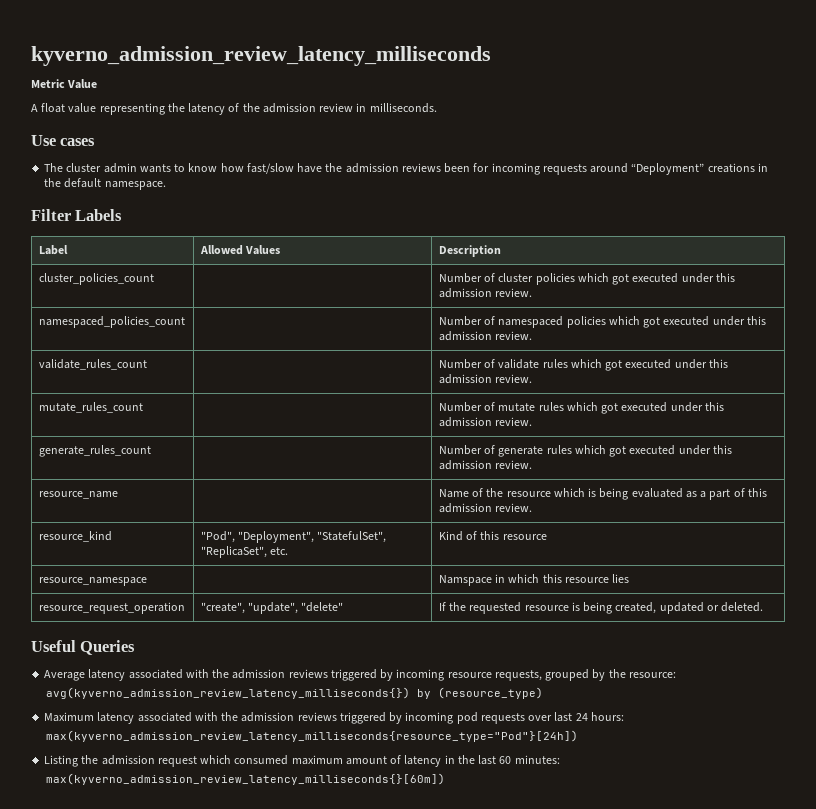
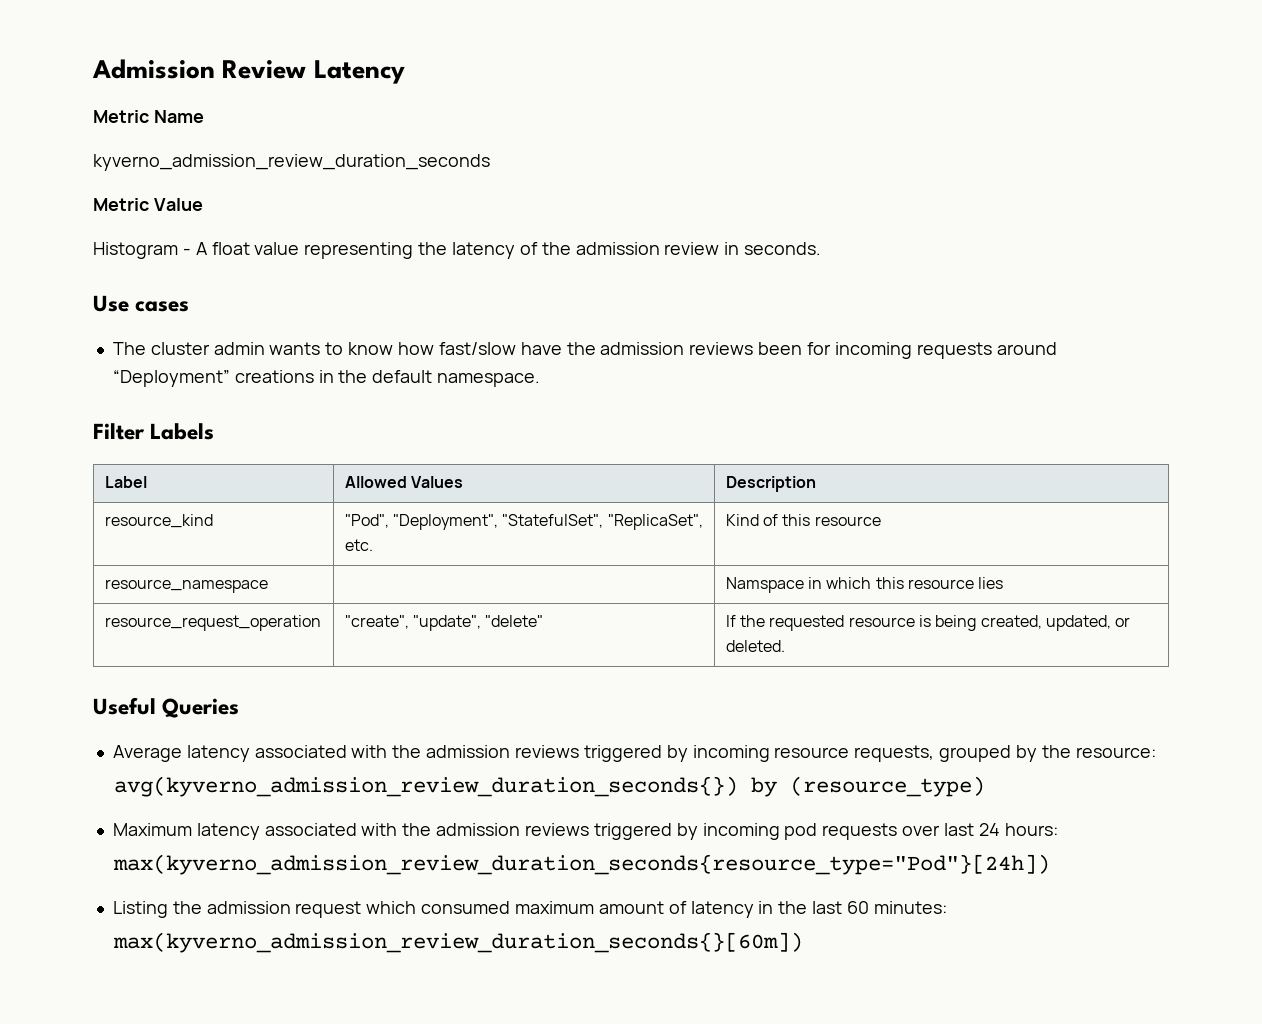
- kyverno_admission_review_latency_milliseconds
+ Admission Review Latency
+ Metric Name
+ kyverno_admission_review_duration_seconds
- A float value representing the latency of the admission review in milliseconds.
+ Histogram - A float value representing the latency of the admission review in seconds.
- cluster_policies_count | | Number of cluster policies which got executed under this admission review.
- namespaced_policies_count | | Number of namespaced policies which got executed under this admission review.
- validate_rules_count | | Number of validate rules which got executed under this admission review.
- mutate_rules_count | | Number of mutate rules which got executed under this admission review.
- generate_rules_count | | Number of generate rules which got executed under this admission review.
- resource_name | | Name of the resource which is being evaluated as a part of this admission review.
- resource_request_operation | "create", "update", "delete" | If the requested resource is being created, updated or deleted.
+ resource_request_operation | "create", "update", "delete" | If the requested resource is being created, updated, or deleted.
- avg(kyverno_admission_review_latency_milliseconds{}) by (resource_type)
+ avg(kyverno_admission_review_duration_seconds{}) by (resource_type)
- max(kyverno_admission_review_latency_milliseconds{resource_type="Pod"}[24h])
+ max(kyverno_admission_review_duration_seconds{resource_type="Pod"}[24h])
- max(kyverno_admission_review_latency_milliseconds{}[60m])
+ max(kyverno_admission_review_duration_seconds{}[60m])

